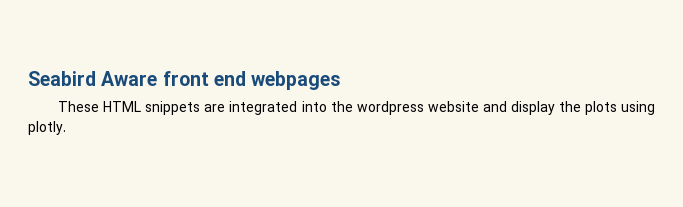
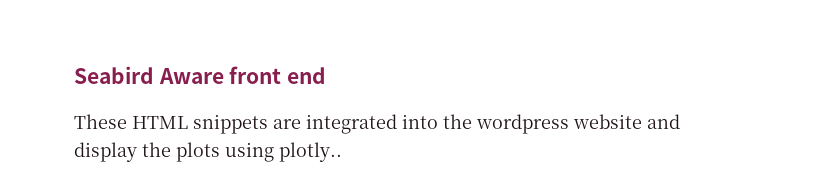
- Seabird Aware front end webpages
+ Seabird Aware front end
- These HTML snippets are integrated into the wordpress website and display the plots using plotly.
+ These HTML snippets are integrated into the wordpress website and display the plots using plotly..

